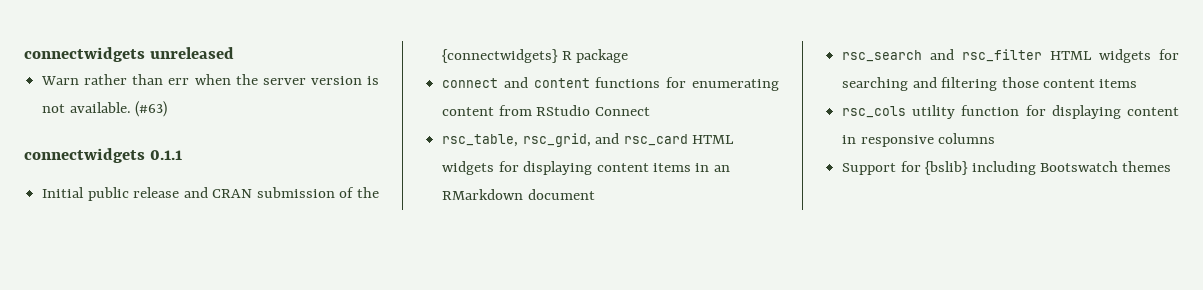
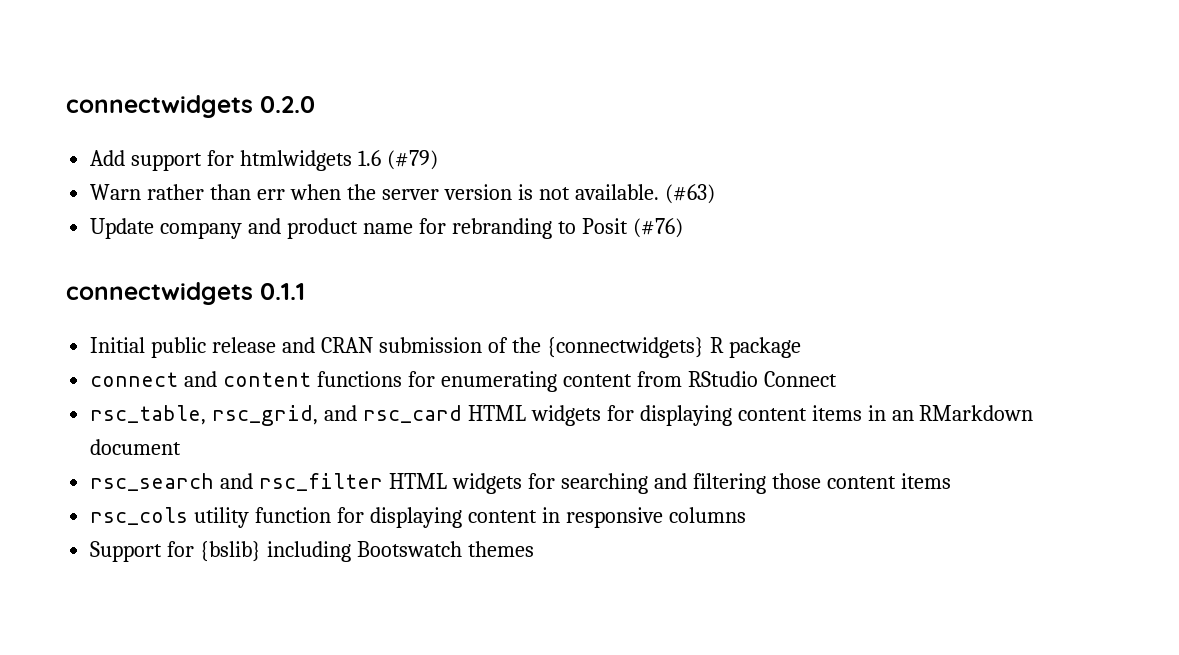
- connectwidgets unreleased
+ connectwidgets 0.2.0
+ Add support for htmlwidgets 1.6 (#79)
+ Update company and product name for rebranding to Posit (#76)

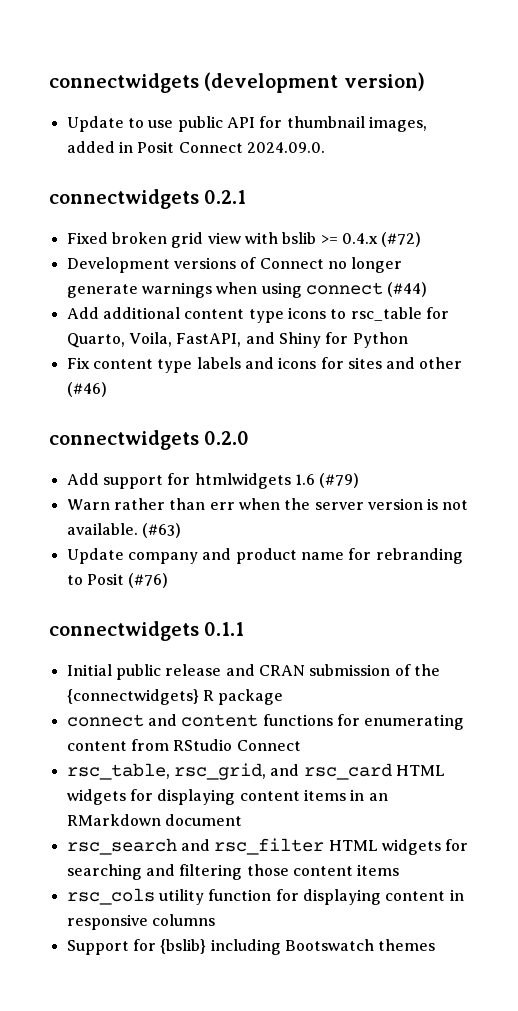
+ connectwidgets (development version)
+ Update to use public API for thumbnail images, added in Posit Connect 2024.09.0.
+ connectwidgets 0.2.1
+ Fixed broken grid view with bslib >= 0.4.x (#72)
+ Development versions of Connect no longer generate warnings when using connect (#44)
+ Add additional content type icons to rsc_table for Quarto, Voila, FastAPI, and Shiny for Python
+ Fix content type labels and icons for sites and other (#46)

